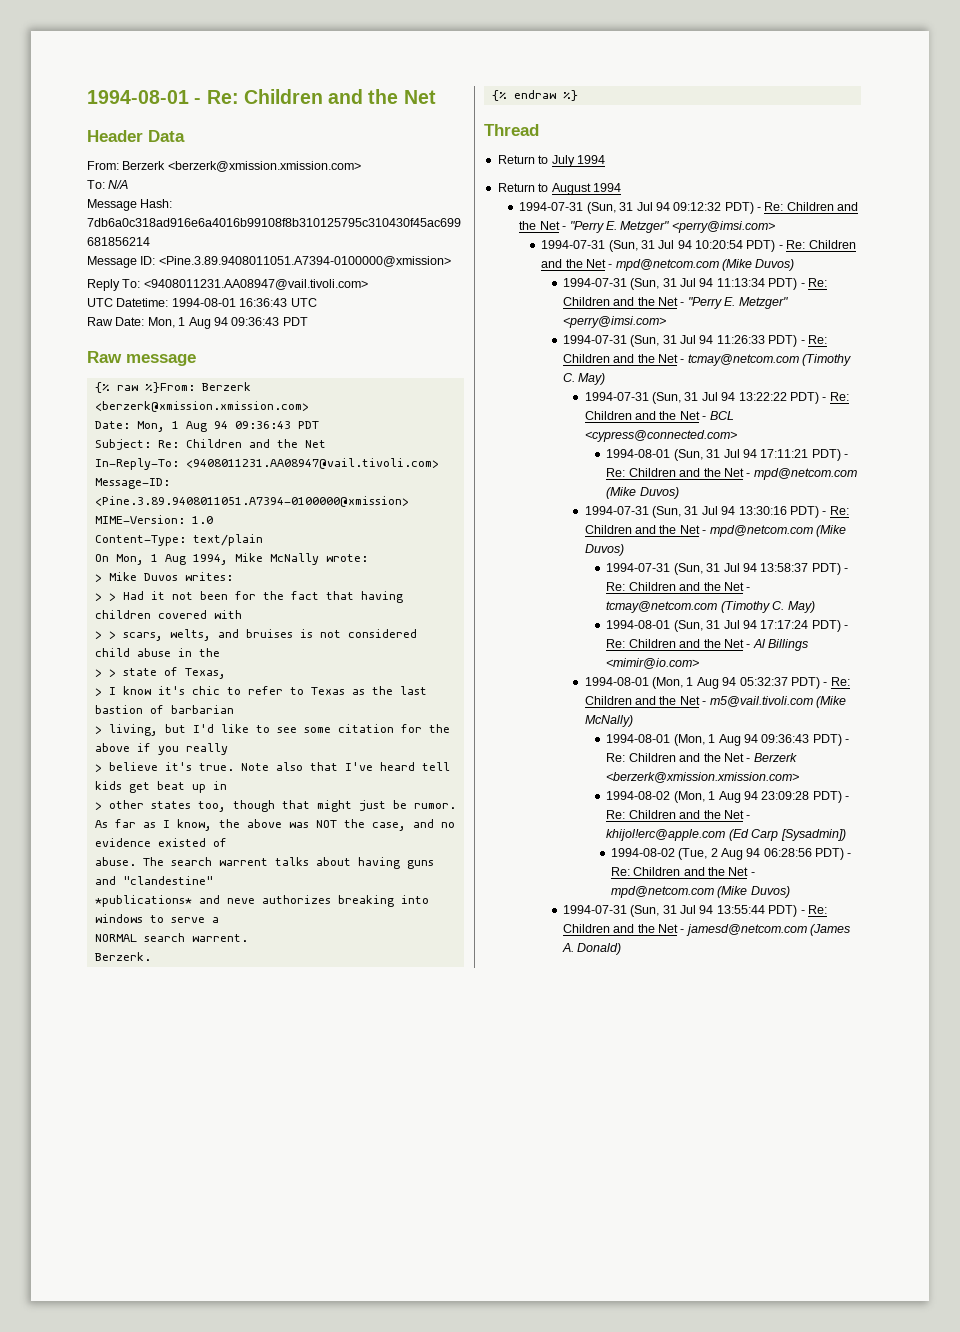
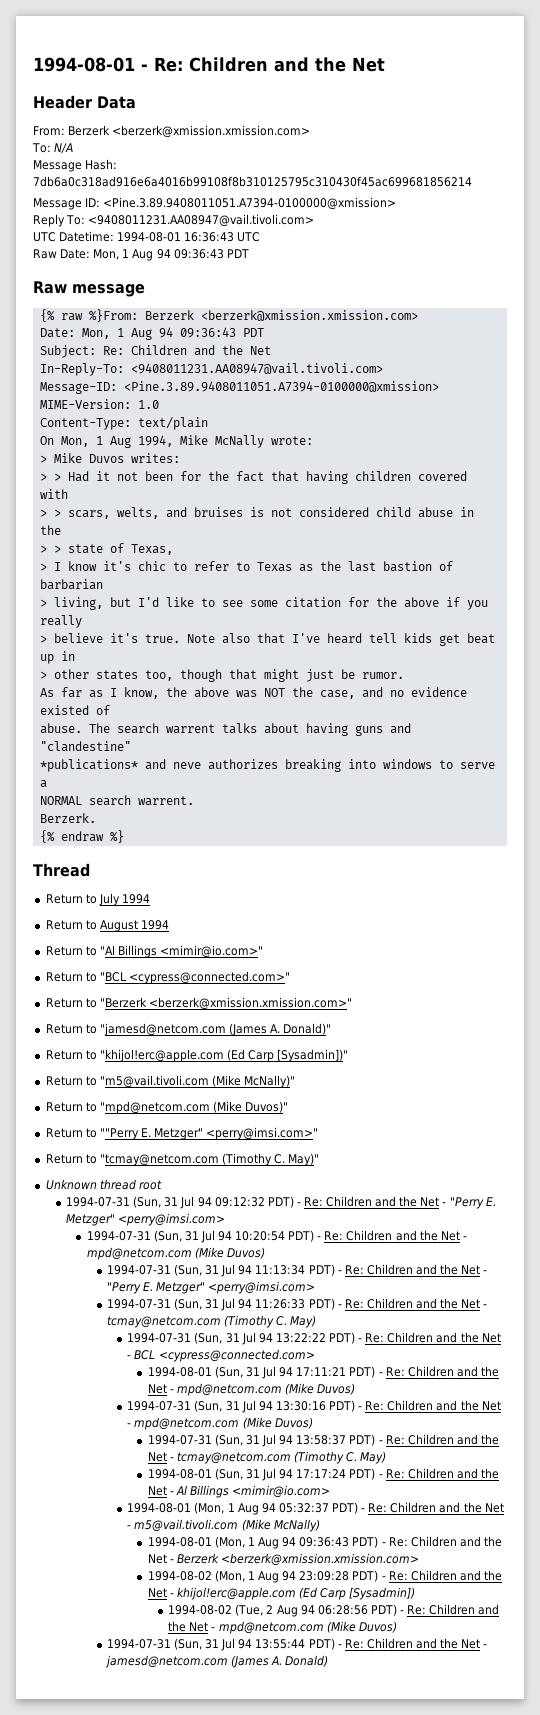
+ Return to "Al Billings <mimir@io.com>"
+ Return to "BCL <cypress@connected.com>"
+ Return to "Berzerk <berzerk@xmission.xmission.com>"
+ Return to "jamesd@netcom.com (James A. Donald)"
+ Return to "khijol!erc@apple.com (Ed Carp [Sysadmin])"
+ Return to "m5@vail.tivoli.com (Mike McNally)"
+ Return to "mpd@netcom.com (Mike Duvos)"
+ Return to ""Perry E. Metzger" <perry@imsi.com>"
+ Return to "tcmay@netcom.com (Timothy C. May)"
+ Unknown thread root

